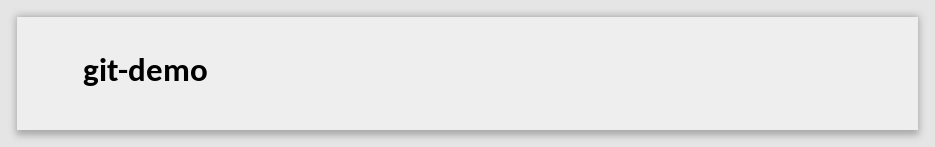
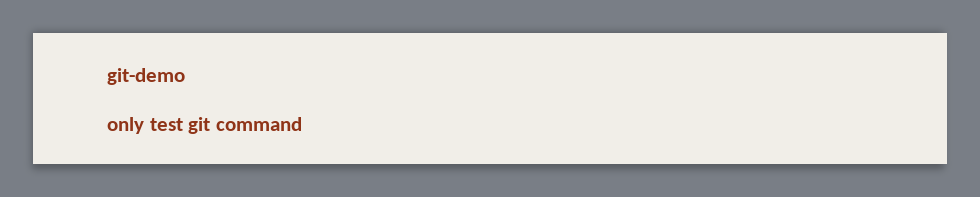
+ only test git command

